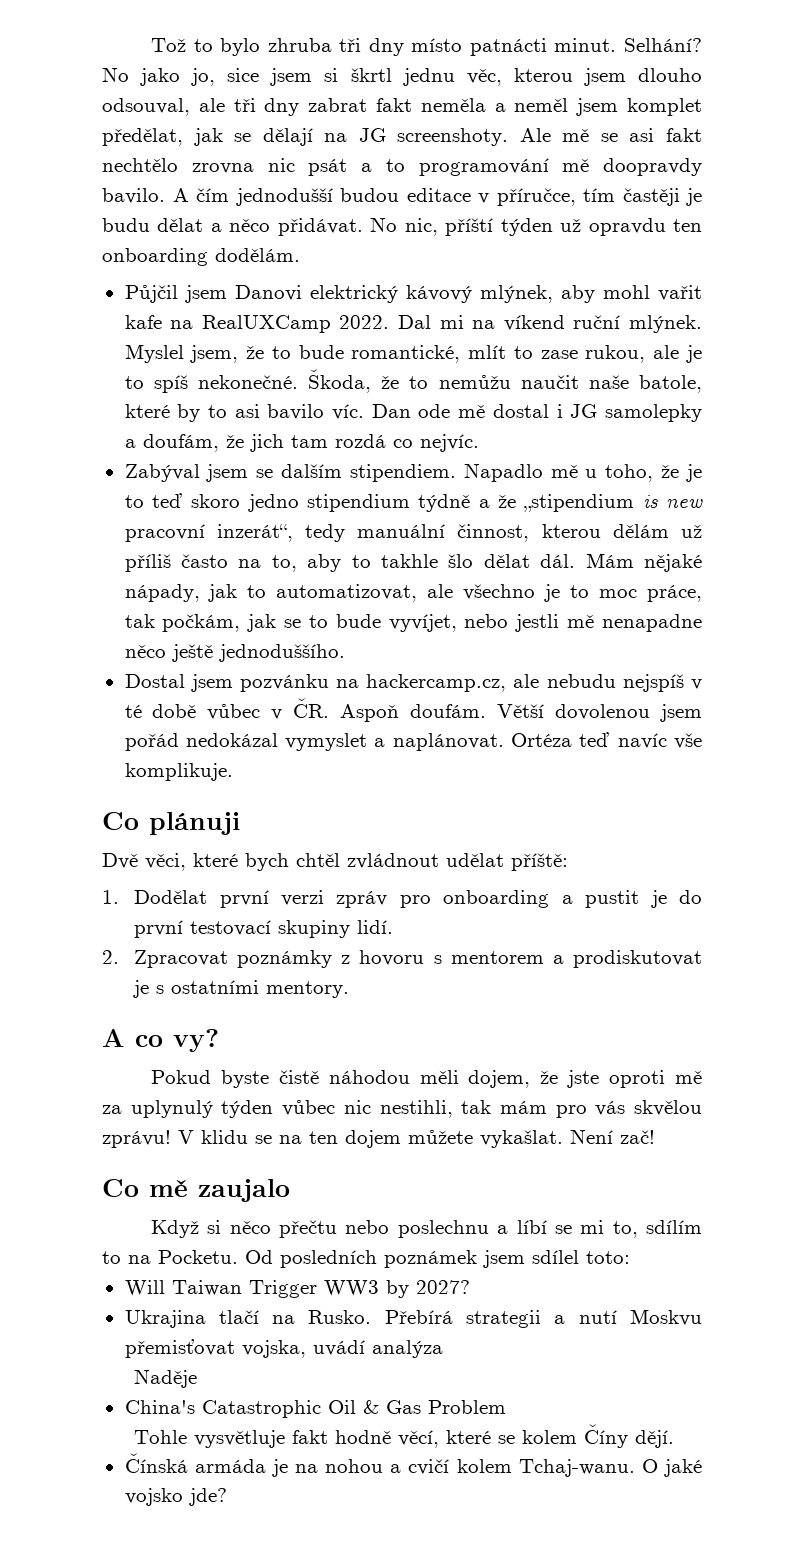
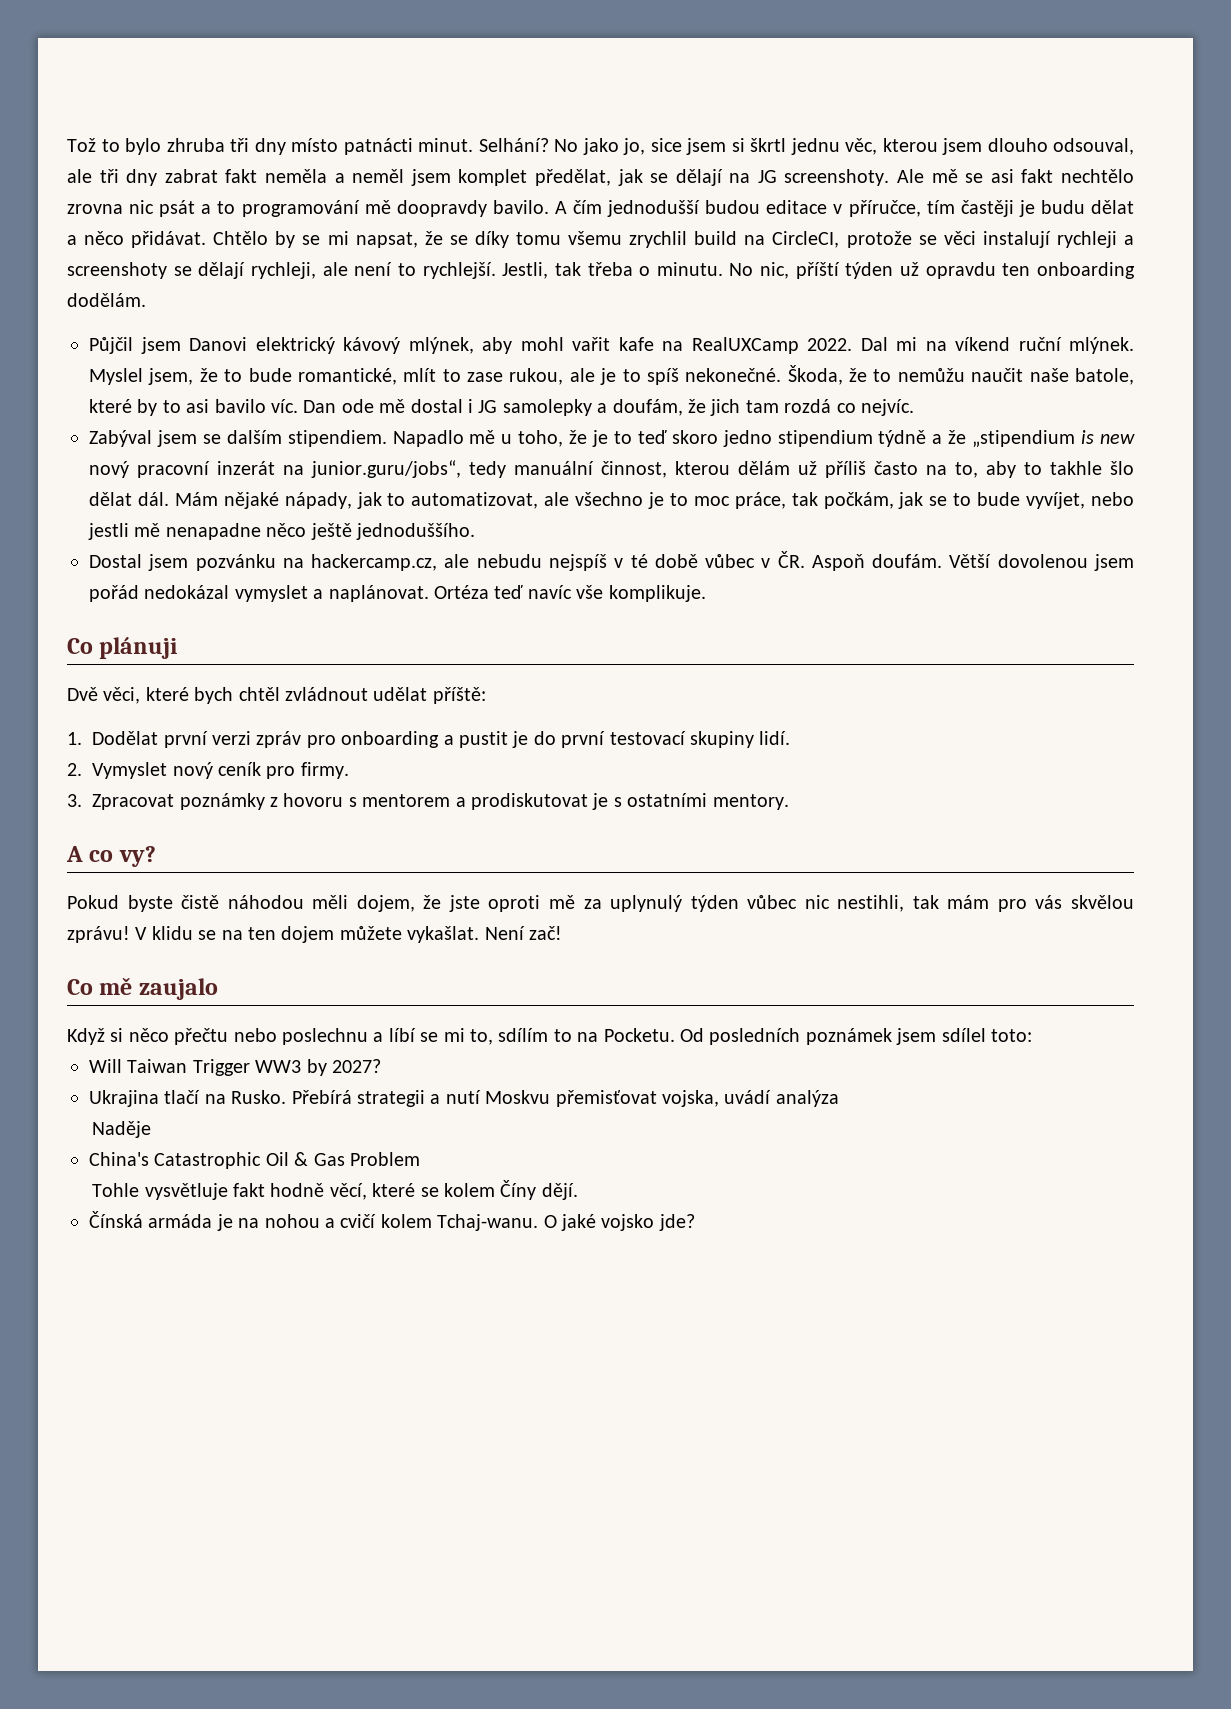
+ Chtělo by se mi napsat, že se díky tomu všemu zrychlil build na CircleCI, protože se věci instalují rychleji a screenshoty se dělají rychleji, ale není to rychlejší. Jestli, tak třeba o minutu.
- Napadlo mě u toho, že je to teď skoro jedno stipendium týdně a že „stipendium is new pracovní inzerát“, tedy manuální činnost, kterou dělám už příliš často na to, aby to takhle šlo dělat dál.
+ Napadlo mě u toho, že je to teď skoro jedno stipendium týdně a že „stipendium is new nový pracovní inzerát na junior.guru/jobs“, tedy manuální činnost, kterou dělám už příliš často na to, aby to takhle šlo dělat dál.
- 2. Zpracovat poznámky z hovoru s mentorem a prodiskutovat je s ostatními mentory.
+ 2. Vymyslet nový ceník pro firmy.
+ 3. Zpracovat poznámky z hovoru s mentorem a prodiskutovat je s ostatními mentory.

